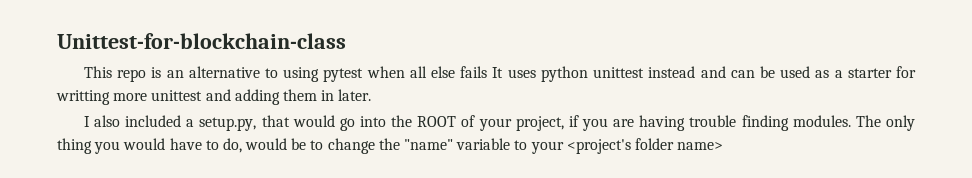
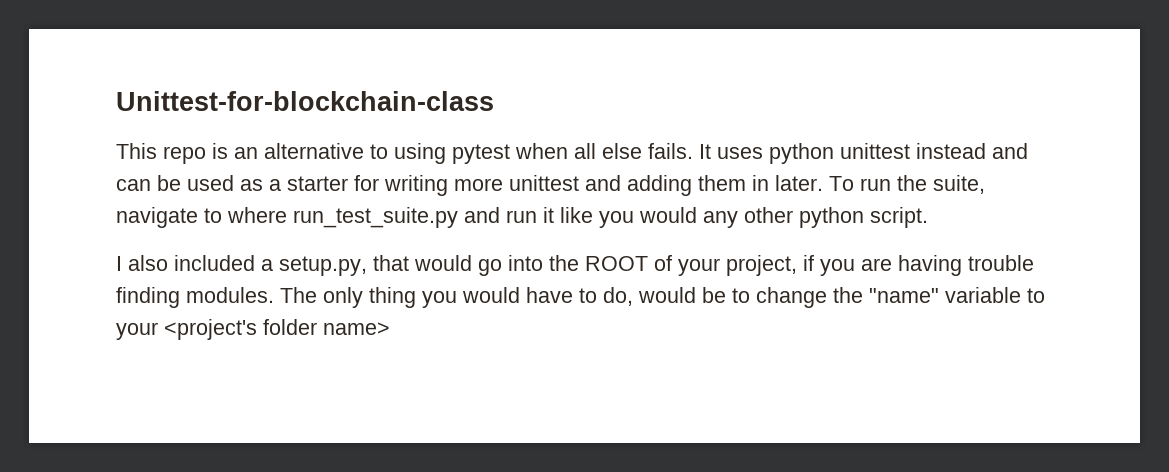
- This repo is an alternative to using pytest when all else fails It uses python unittest instead and can be used as a starter for writting more unittest and adding them in later.
+ This repo is an alternative to using pytest when all else fails. It uses python unittest instead and can be used as a starter for writing more unittest and adding them in later. To run the suite, navigate to where run_test_suite.py and run it like you would any other python script.

